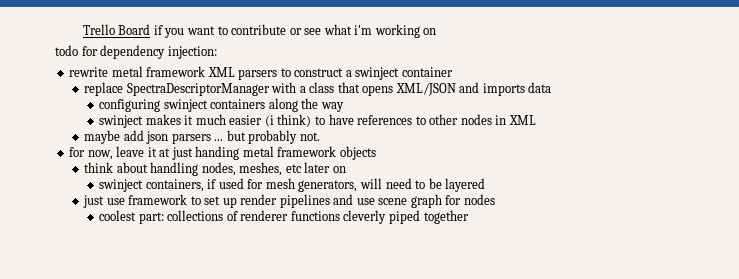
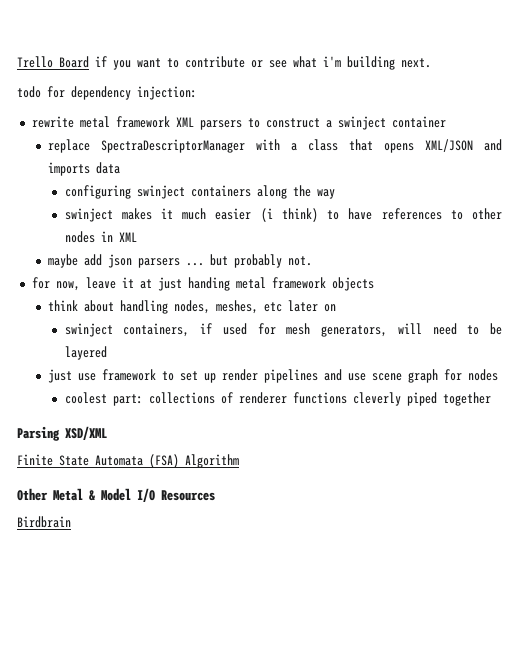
- Trello Board if you want to contribute or see what i'm working on
+ Trello Board if you want to contribute or see what i'm building next.
+ Parsing XSD/XML
+ Finite State Automata (FSA) Algorithm
+ Other Metal & Model I/O Resources
+ Birdbrain

